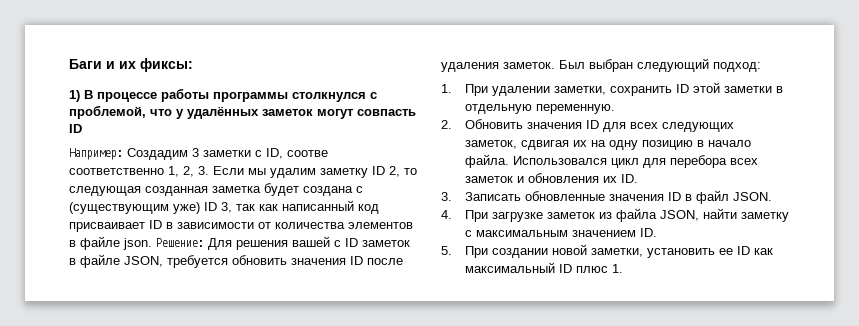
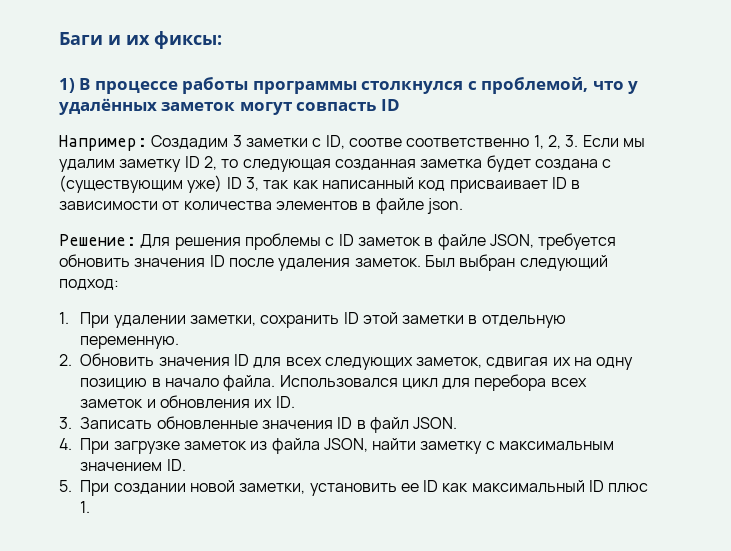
- Например: Создадим 3 заметки с ID, соотве соответственно 1, 2, 3. Если мы удалим заметку ID 2, то следующая созданная заметка будет создана с (существующим уже) ID 3, так как написанный код присваивает ID в зависимости от количества элементов в файле json. Решение: Для решения вашей с ID заметок в файле JSON, требуется обновить значения ID после удаления заметок.
+ Например: Создадим 3 заметки с ID, соотве соответственно 1, 2, 3. Если мы удалим заметку ID 2, то следующая созданная заметка будет создана с (существующим уже) ID 3, так как написанный код присваивает ID в зависимости от количества элементов в файле json.
+ Решение: Для решения проблемы с ID заметок в файле JSON, требуется обновить значения ID после удаления заметок.

